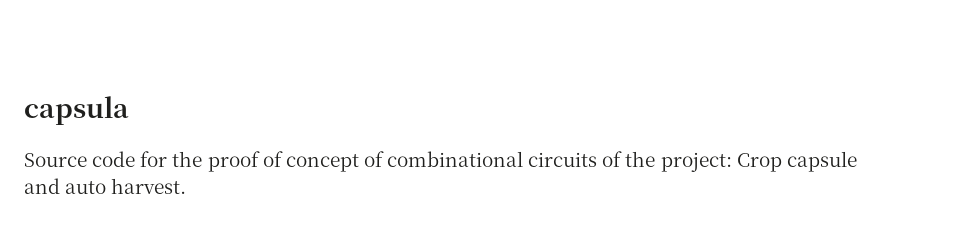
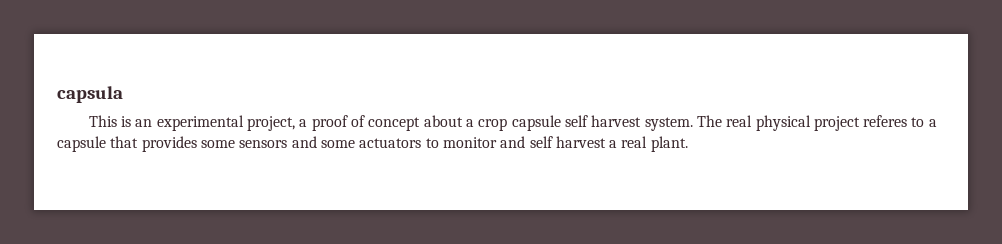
- Source code for the proof of concept of combinational circuits of the project: Crop capsule and auto harvest.
+ This is an experimental project, a proof of concept about a crop capsule self harvest system. The real physical project referes to a capsule that provides some sensors and some actuators to monitor and self harvest a real plant.

